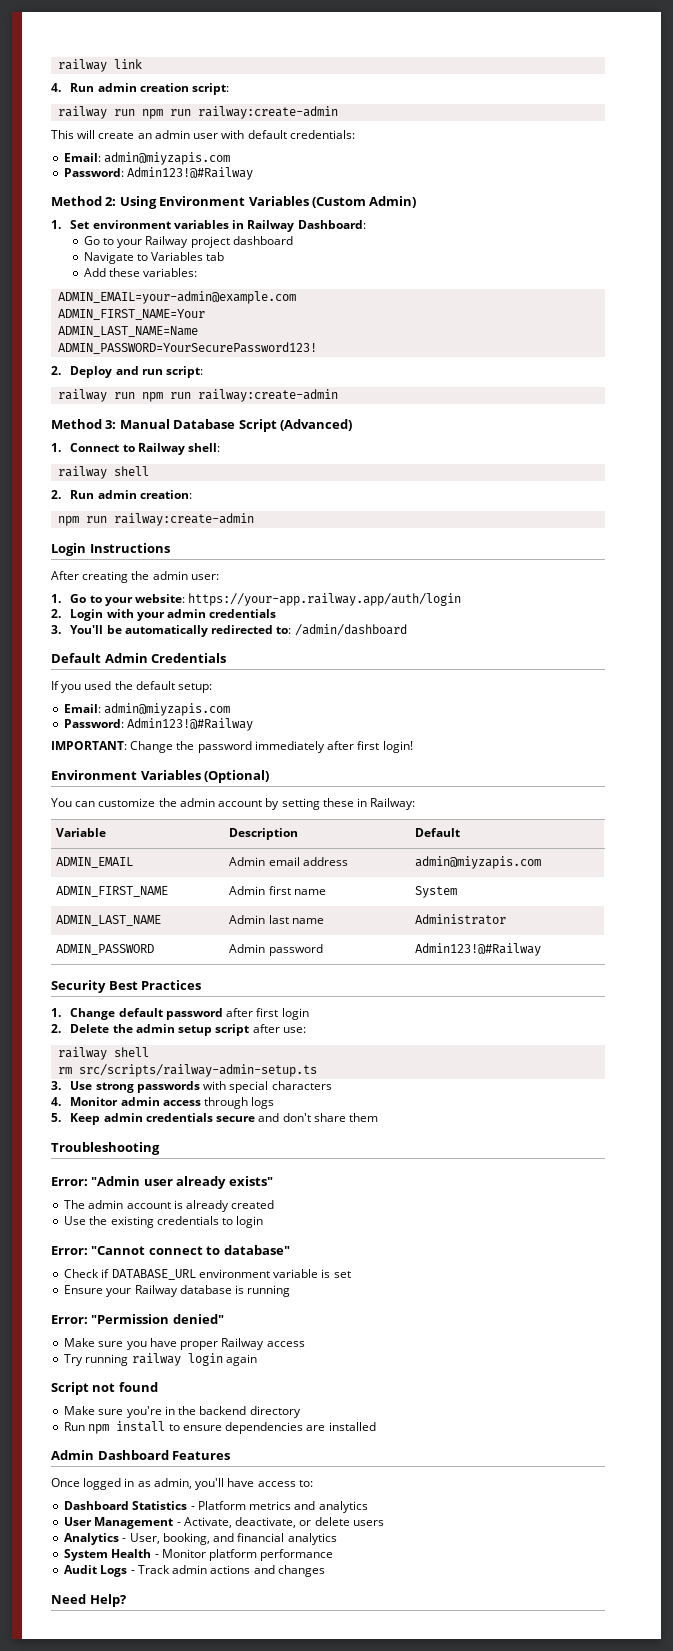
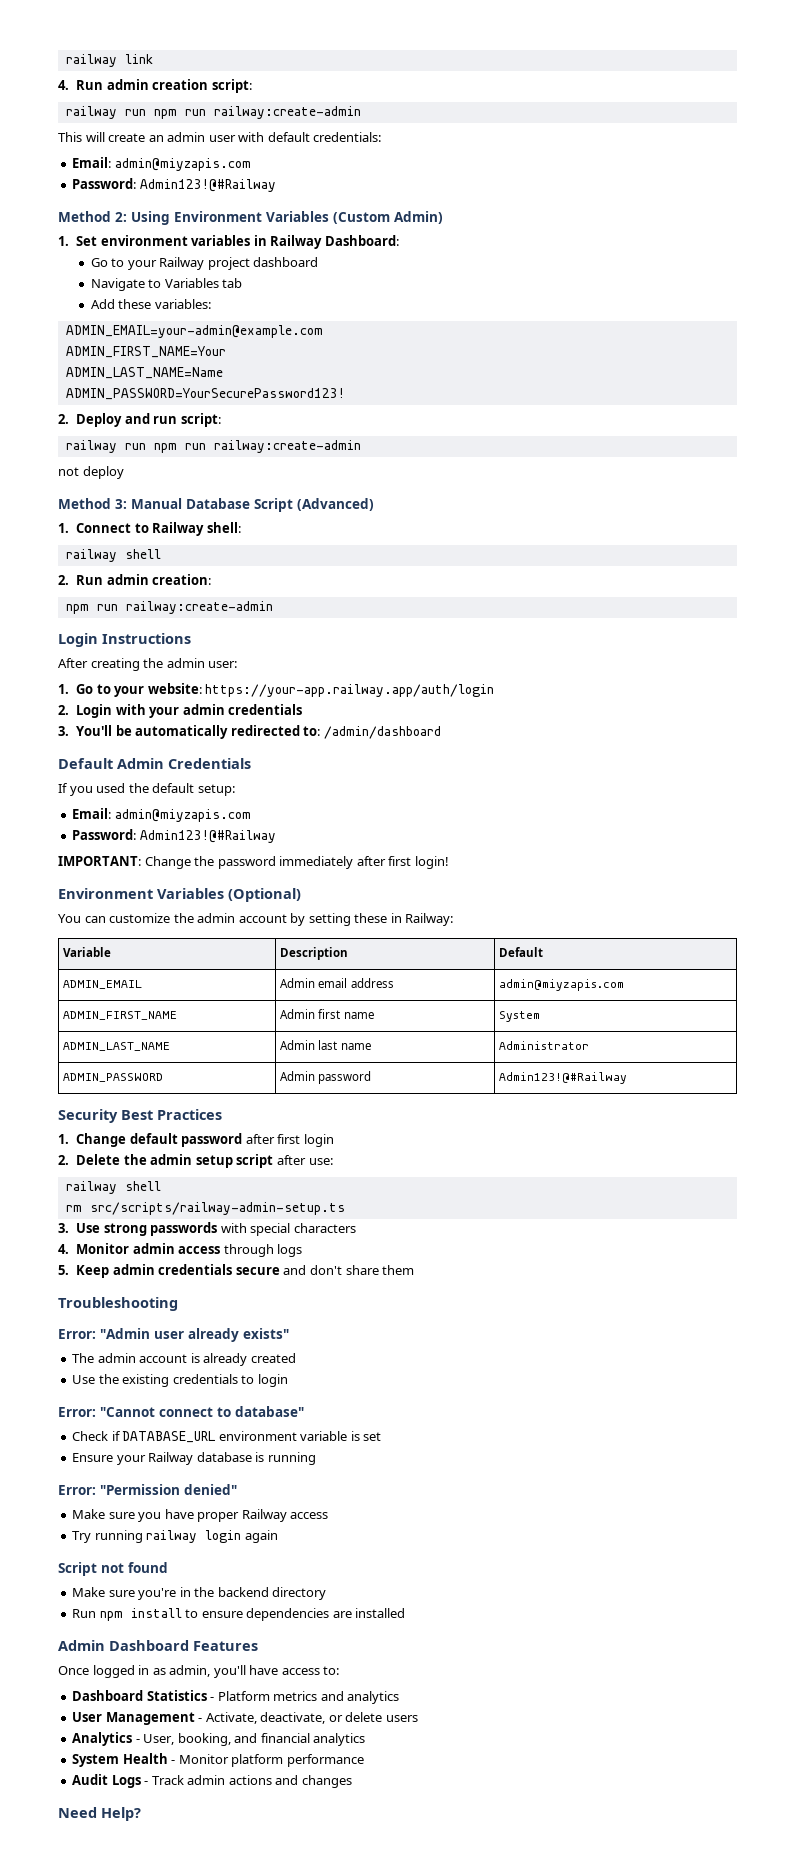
+ not deploy

